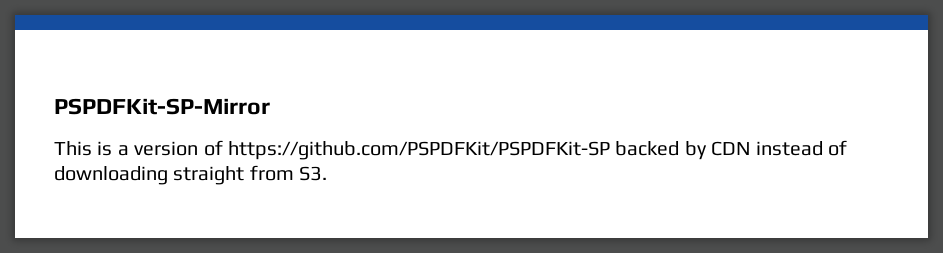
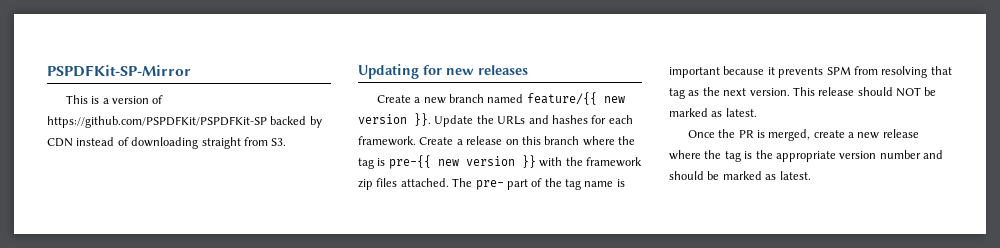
+ Updating for new releases
+ Create a new branch named feature/{{ new version }}. Update the URLs and hashes for each framework. Create a release on this branch where the tag is pre-{{ new version }} with the framework zip files attached. The pre- part of the tag name is important because it prevents SPM from resolving that tag as the next version. This release should NOT be marked as latest.
+ Once the PR is merged, create a new release where the tag is the appropriate version number and should be marked as latest.

